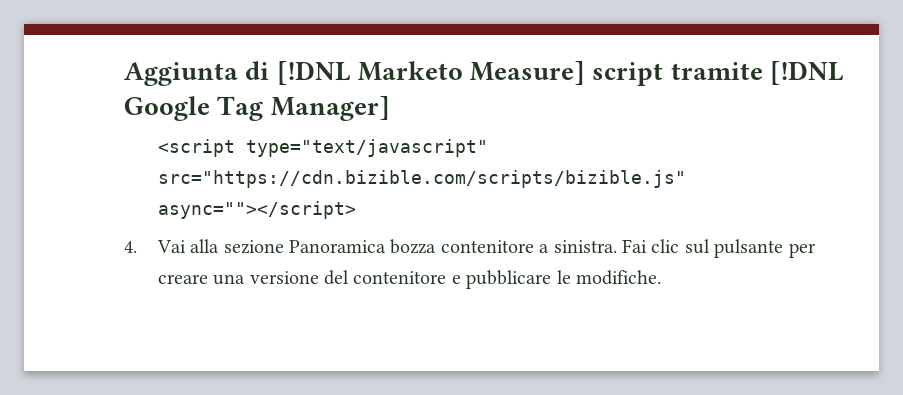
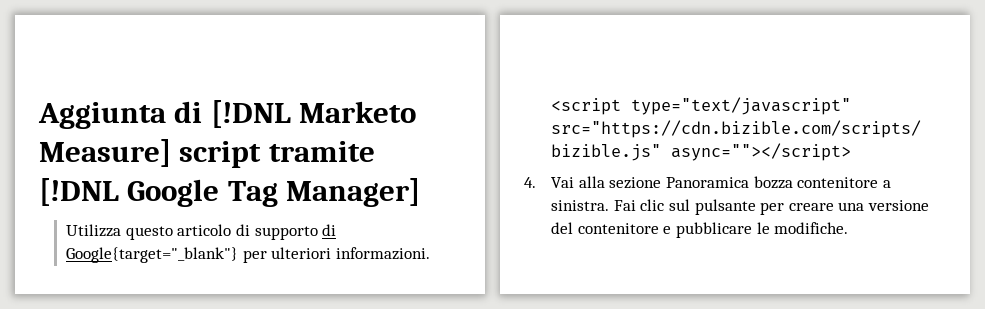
+ Utilizza questo articolo di supporto di Google{target="_blank"} per ulteriori informazioni.

